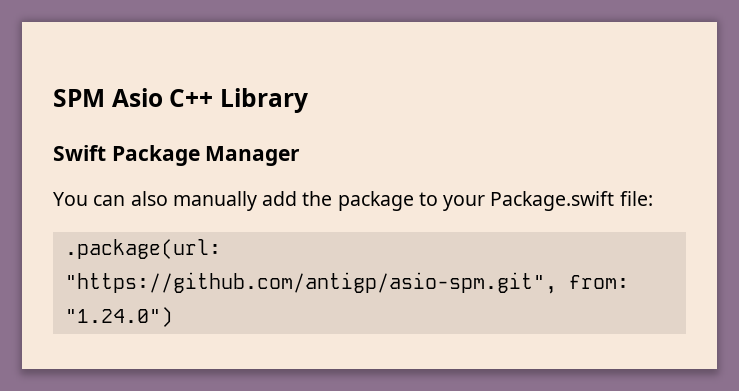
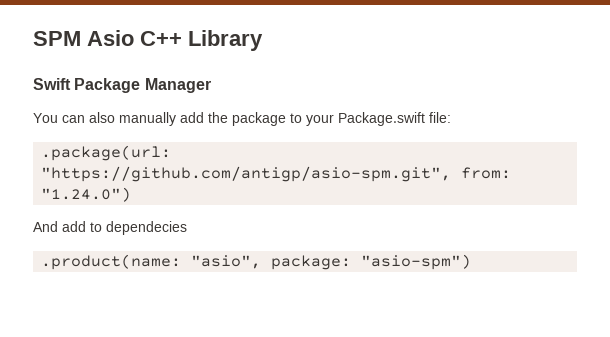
+ And add to dependecies
+ .product(name: "asio", package: "asio-spm")

